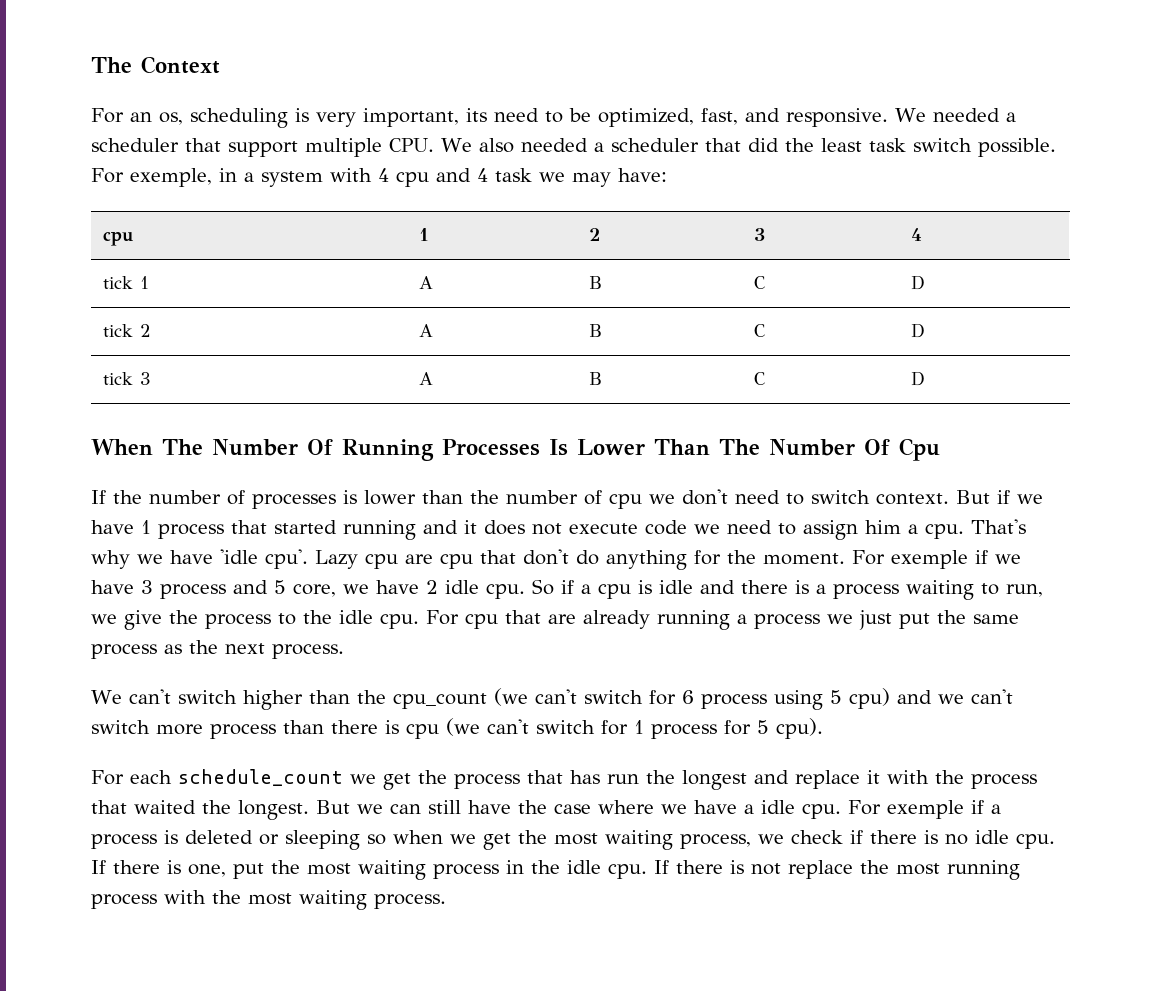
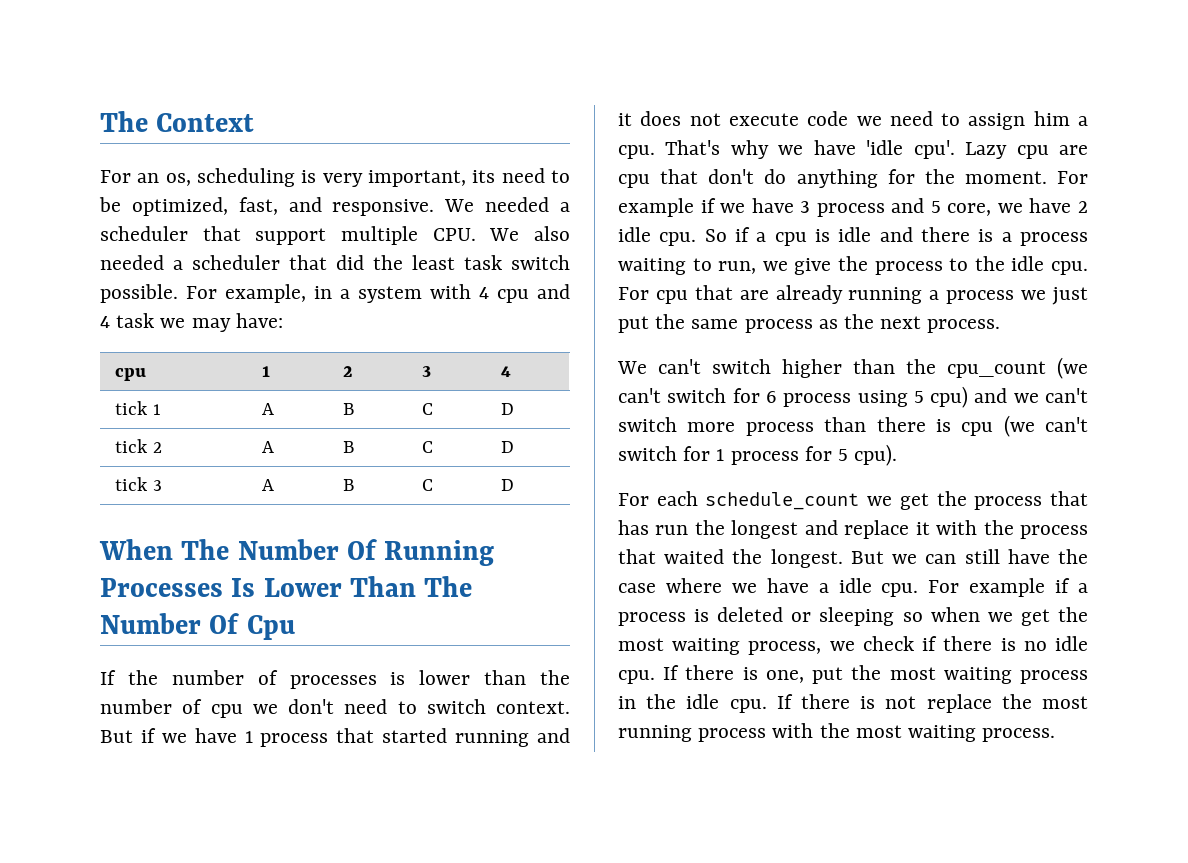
- For exemple, in a system with 4 cpu and 4 task we may have:
+ For example, in a system with 4 cpu and 4 task we may have:
- For exemple if we have 3 process and 5 core, we have 2 idle cpu.
+ For example if we have 3 process and 5 core, we have 2 idle cpu.
- For exemple if a process is deleted or sleeping so when we get the most waiting process, we check if there is no idle cpu.
+ For example if a process is deleted or sleeping so when we get the most waiting process, we check if there is no idle cpu.

